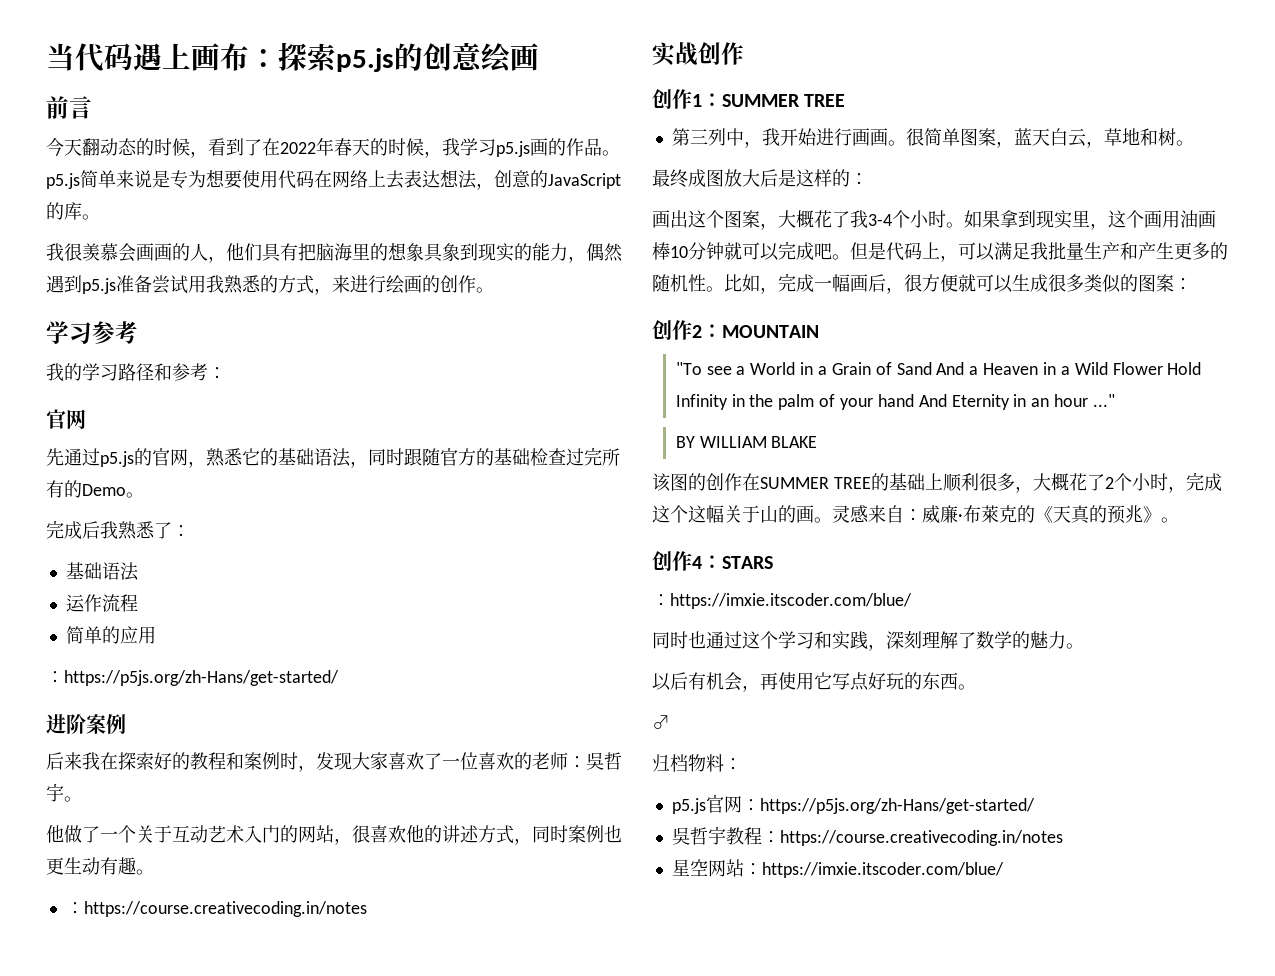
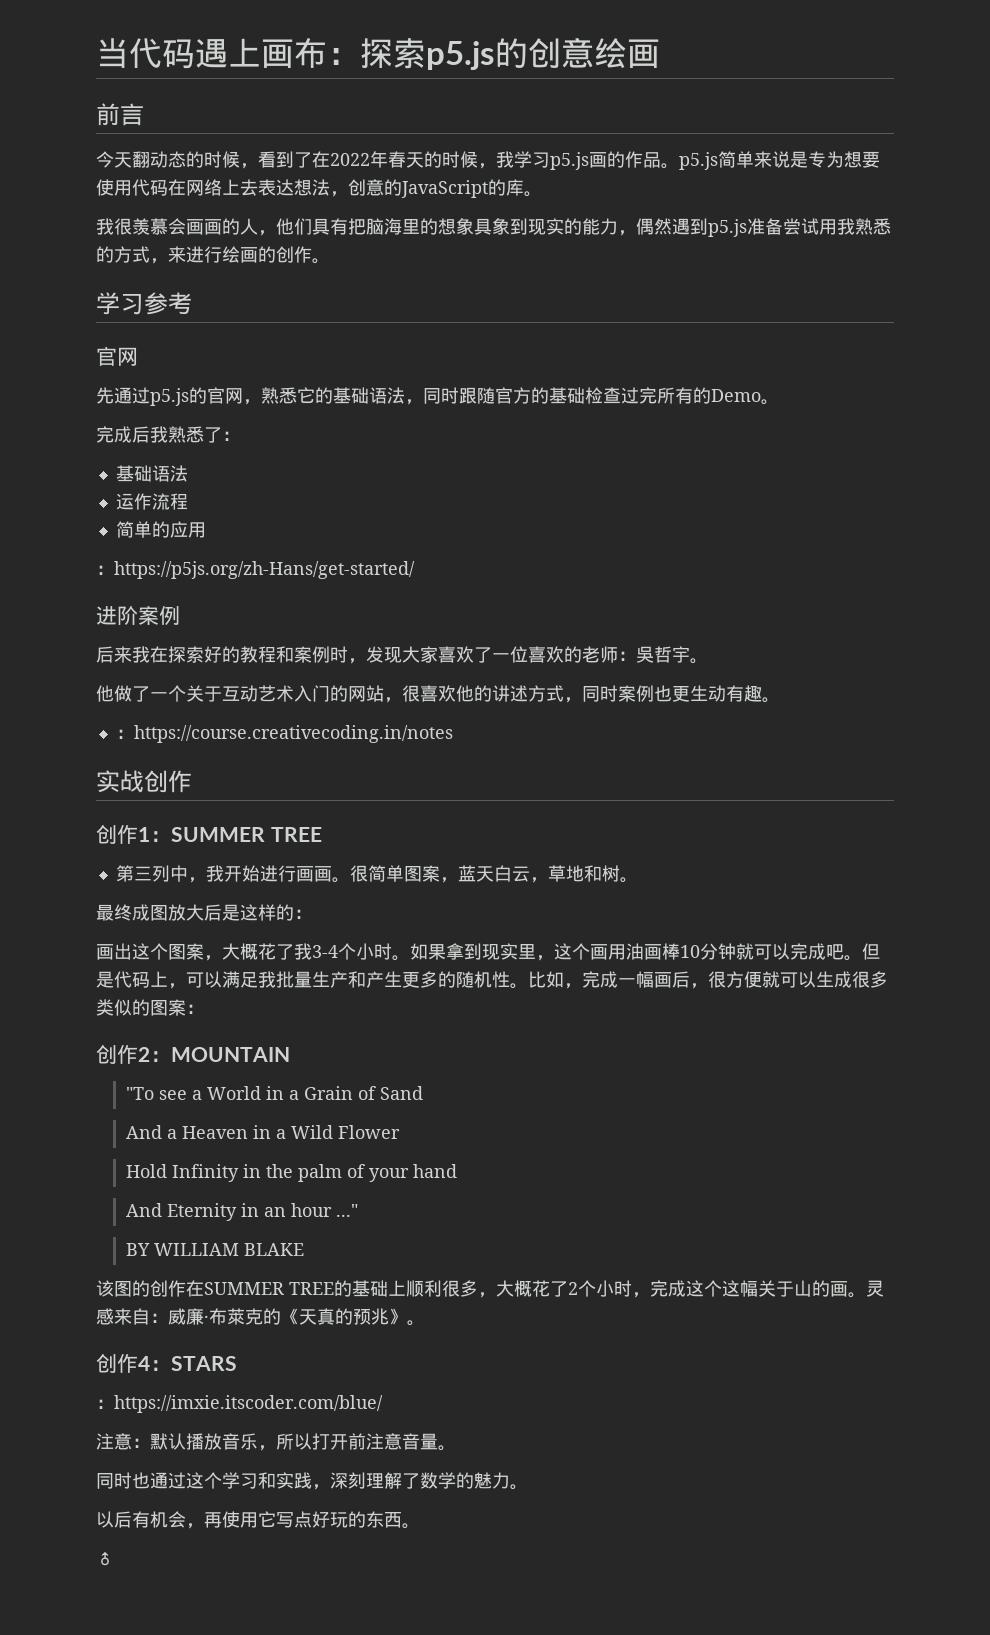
- 我的学习路径和参考：
- "To see a World in a Grain of Sand And a Heaven in a Wild Flower Hold Infinity in the palm of your hand And Eternity in an hour ..."
+ "To see a World in a Grain of Sand
+ And a Heaven in a Wild Flower
+ Hold Infinity in the palm of your hand
+ And Eternity in an hour ..."
+ 注意：默认播放音乐，所以打开前注意音量。
- 归档物料：
- p5.js官网：https://p5js.org/zh-Hans/get-started/
- 吳哲宇教程：https://course.creativecoding.in/notes
- 星空网站：https://imxie.itscoder.com/blue/

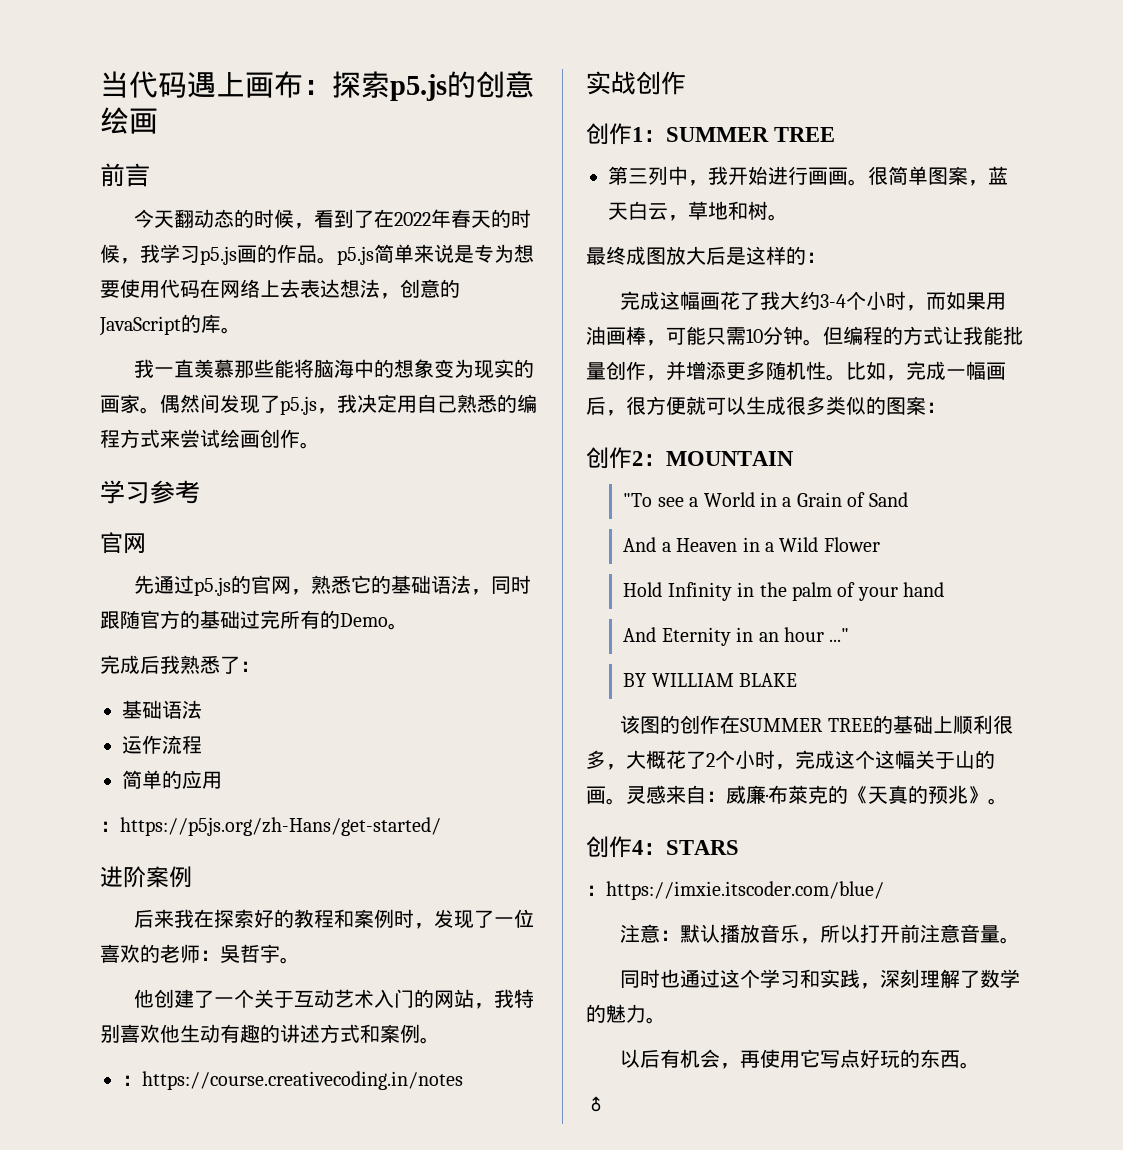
- 我很羡慕会画画的人，他们具有把脑海里的想象具象到现实的能力，偶然遇到p5.js准备尝试用我熟悉的方式，来进行绘画的创作。
+ 我一直羡慕那些能将脑海中的想象变为现实的画家。偶然间发现了p5.js，我决定用自己熟悉的编程方式来尝试绘画创作。
- 先通过p5.js的官网，熟悉它的基础语法，同时跟随官方的基础检查过完所有的Demo。
+ 先通过p5.js的官网，熟悉它的基础语法，同时跟随官方的基础过完所有的Demo。
- 后来我在探索好的教程和案例时，发现大家喜欢了一位喜欢的老师：吳哲宇。
+ 后来我在探索好的教程和案例时，发现了一位喜欢的老师：吳哲宇。
- 他做了一个关于互动艺术入门的网站，很喜欢他的讲述方式，同时案例也更生动有趣。
+ 他创建了一个关于互动艺术入门的网站，我特别喜欢他生动有趣的讲述方式和案例。
- 画出这个图案，大概花了我3-4个小时。如果拿到现实里，这个画用油画棒10分钟就可以完成吧。但是代码上，可以满足我批量生产和产生更多的随机性。
+ 完成这幅画花了我大约3-4个小时，而如果用油画棒，可能只需10分钟。但编程的方式让我能批量创作，并增添更多随机性。

